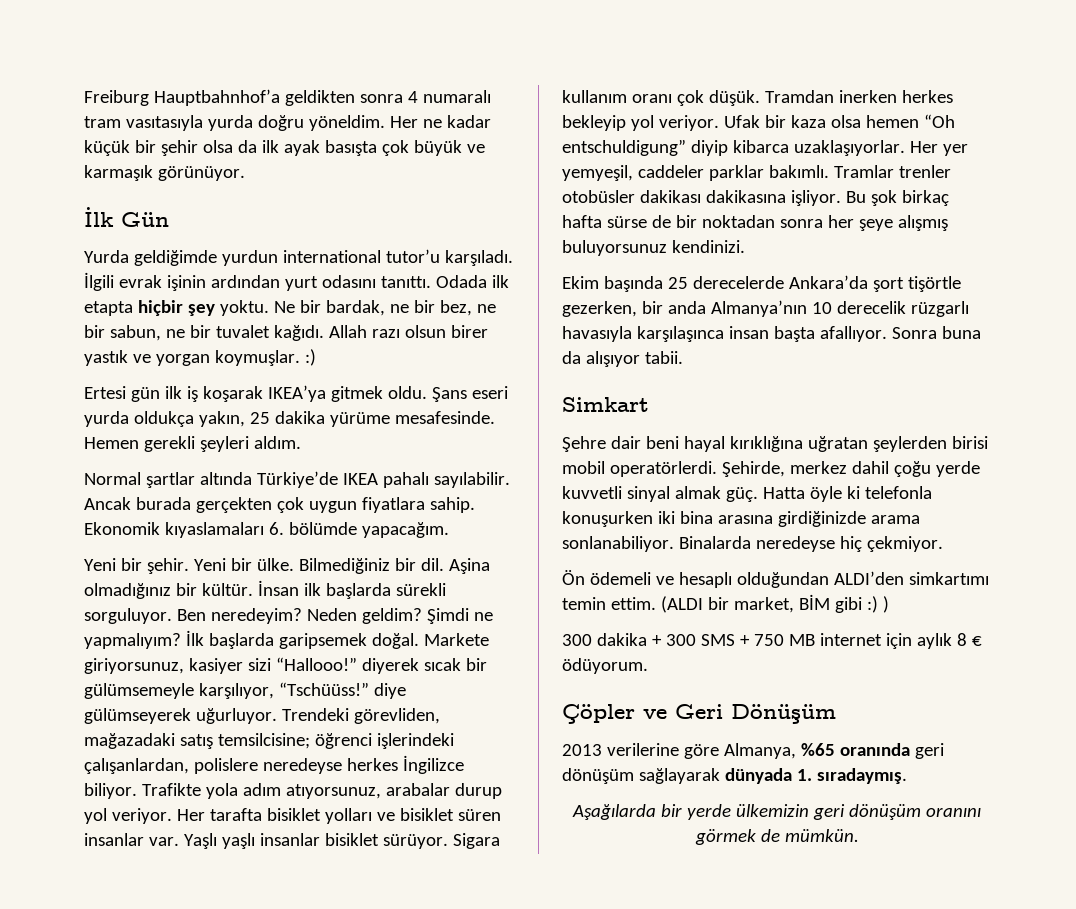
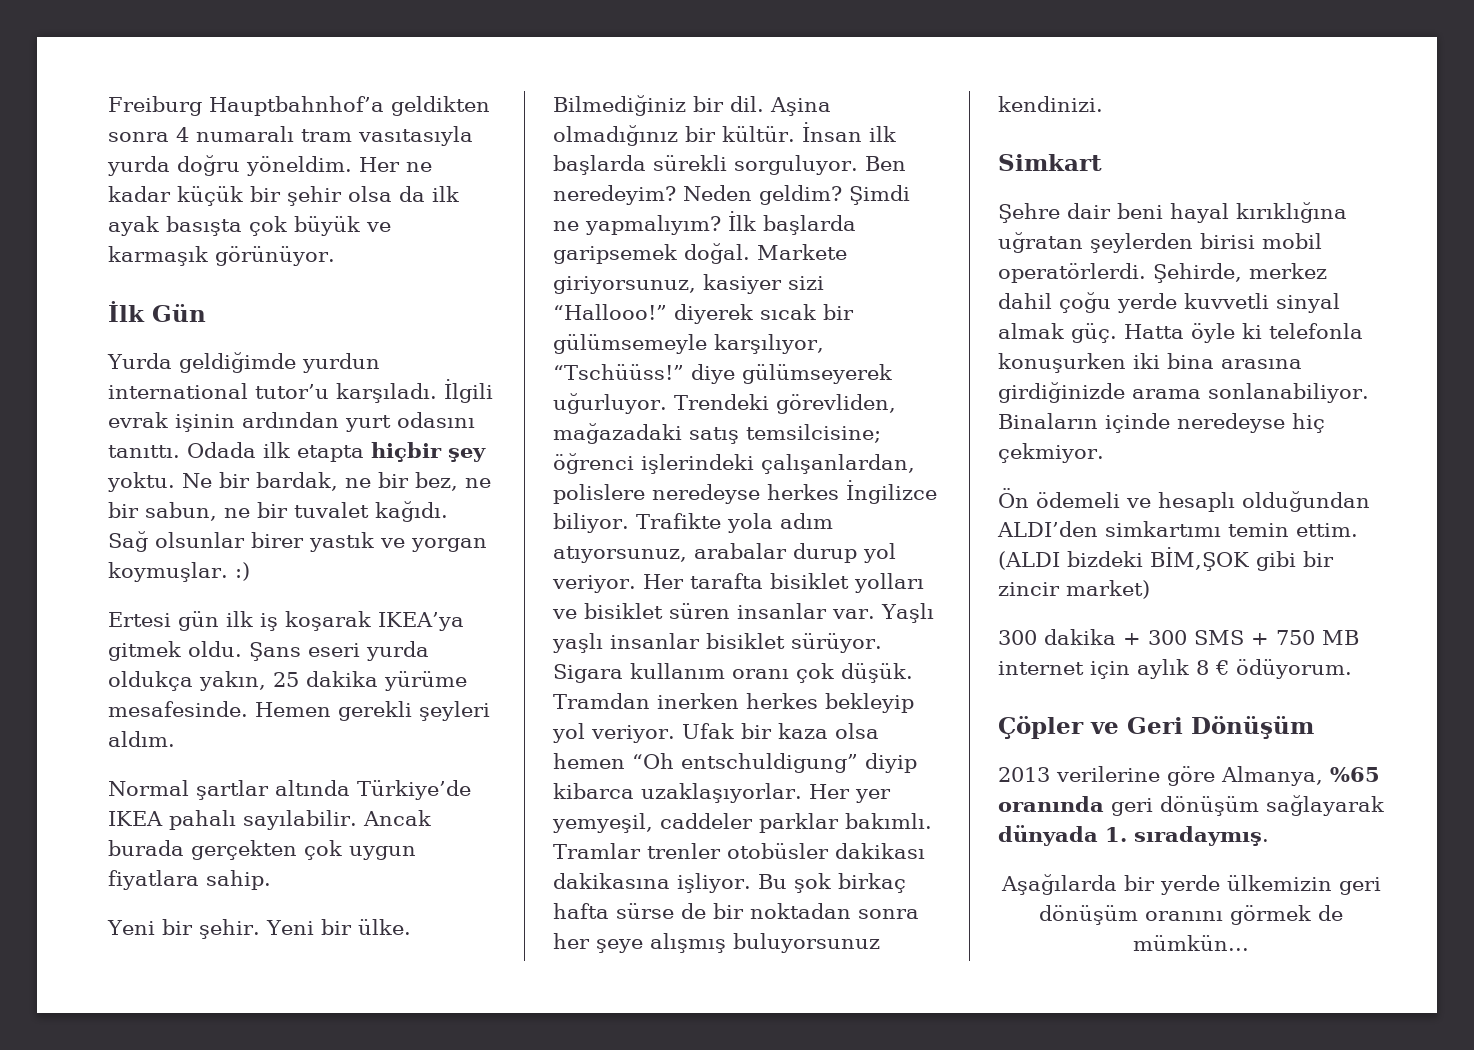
- Allah razı olsun birer yastık ve yorgan koymuşlar. :)
+ Sağ olsunlar birer yastık ve yorgan koymuşlar. :)
- Ekonomik kıyaslamaları 6. bölümde yapacağım.
- Ekim başında 25 derecelerde Ankara’da şort tişörtle gezerken, bir anda Almanya’nın 10 derecelik rüzgarlı havasıyla karşılaşınca insan başta afallıyor. Sonra buna da alışıyor tabii.
- Binalarda neredeyse hiç çekmiyor.
+ Binaların içinde neredeyse hiç çekmiyor.
- (ALDI bir market, BİM gibi :) )
+ (ALDI bizdeki BİM,ŞOK gibi bir zincir market)
- Aşağılarda bir yerde ülkemizin geri dönüşüm oranını görmek de mümkün.
+ Aşağılarda bir yerde ülkemizin geri dönüşüm oranını görmek de mümkün...

